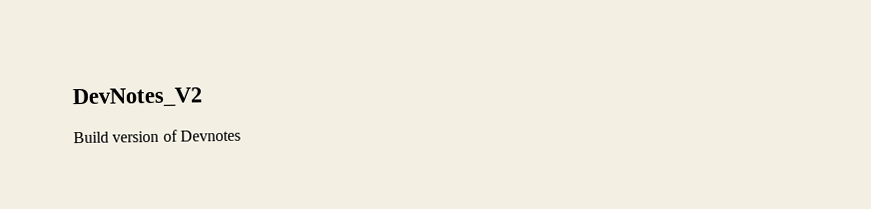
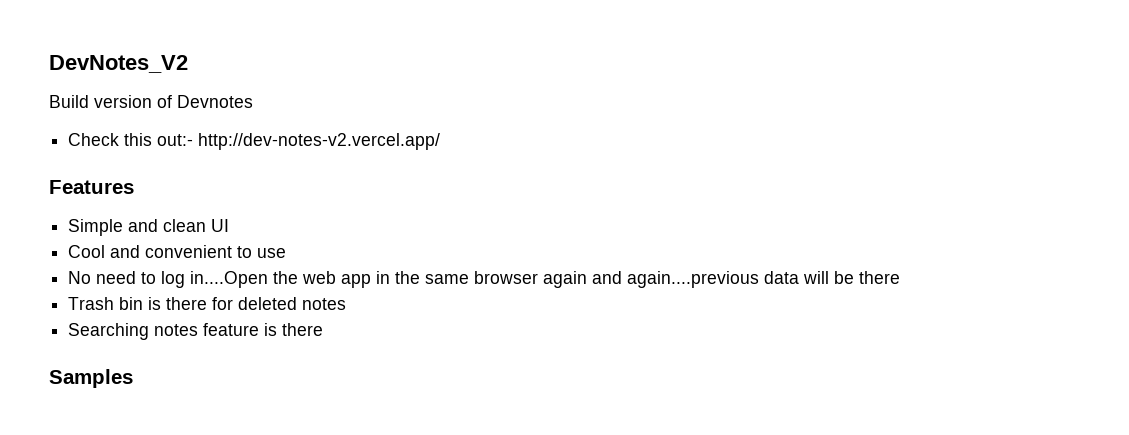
+ Check this out:- http://dev-notes-v2.vercel.app/
+ Features
+ Simple and clean UI
+ Cool and convenient to use
+ No need to log in....Open the web app in the same browser again and again....previous data will be there
+ Trash bin is there for deleted notes
+ Searching notes feature is there
+ Samples

